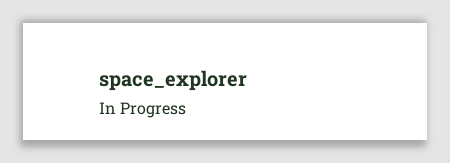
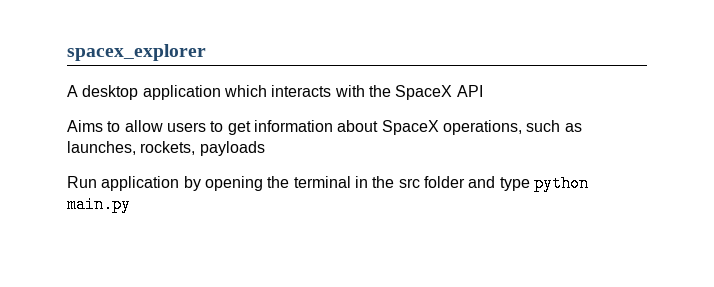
- space_explorer
- In Progress
+ spacex_explorer
+ A desktop application which interacts with the SpaceX API
+ Aims to allow users to get information about SpaceX operations, such as launches, rockets, payloads
+ Run application by opening the terminal in the src folder and type python main.py

